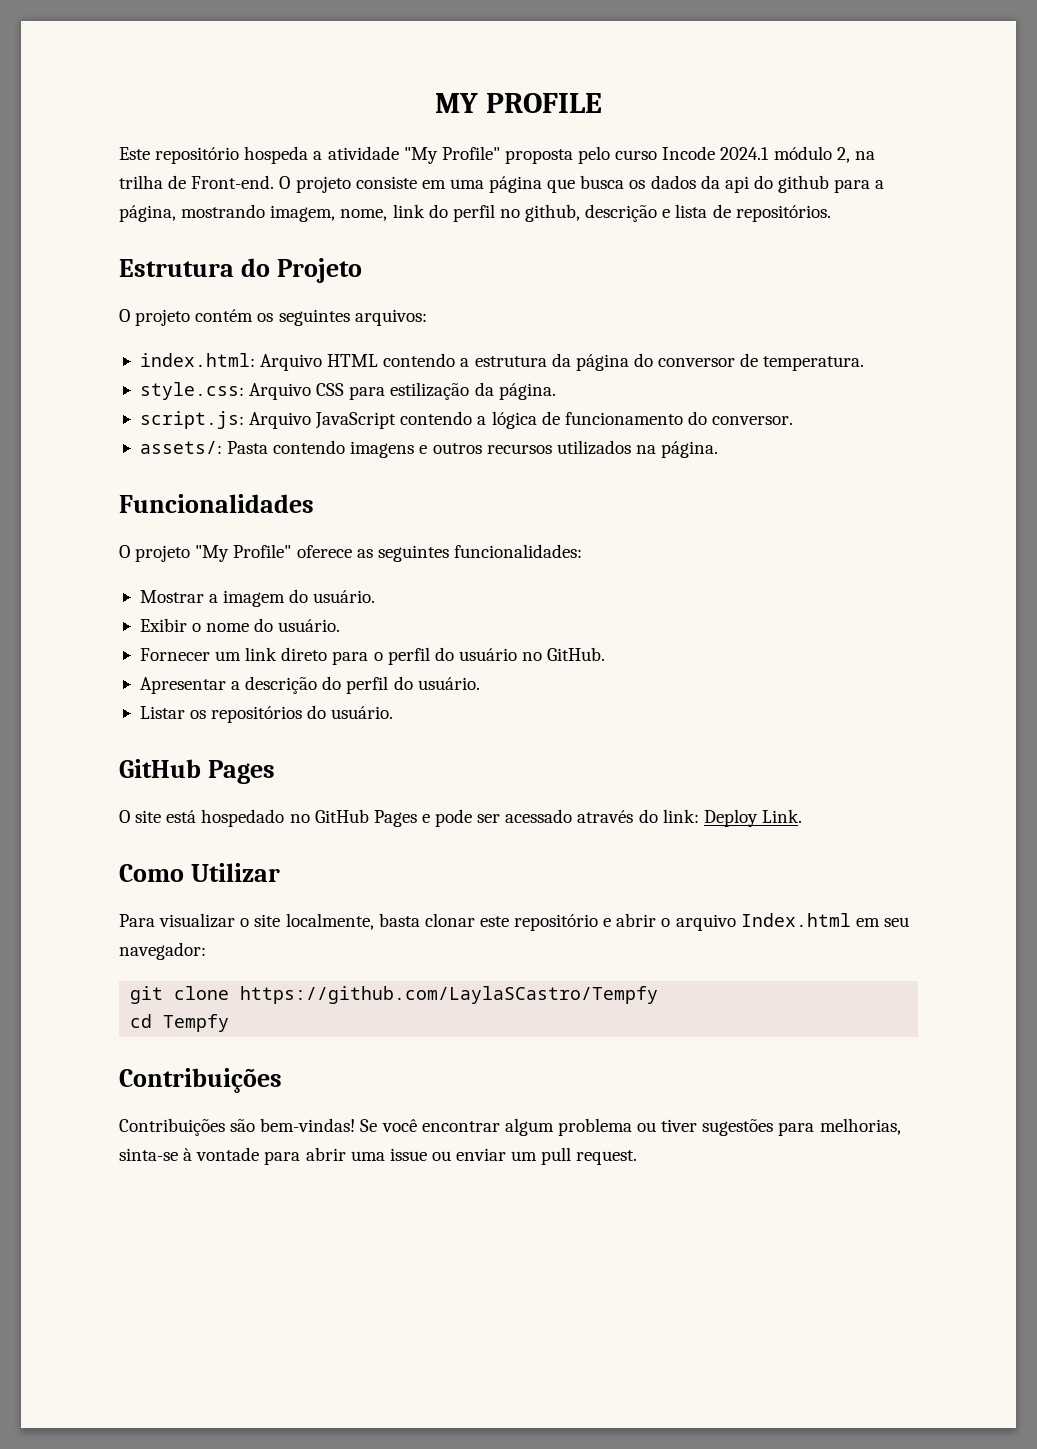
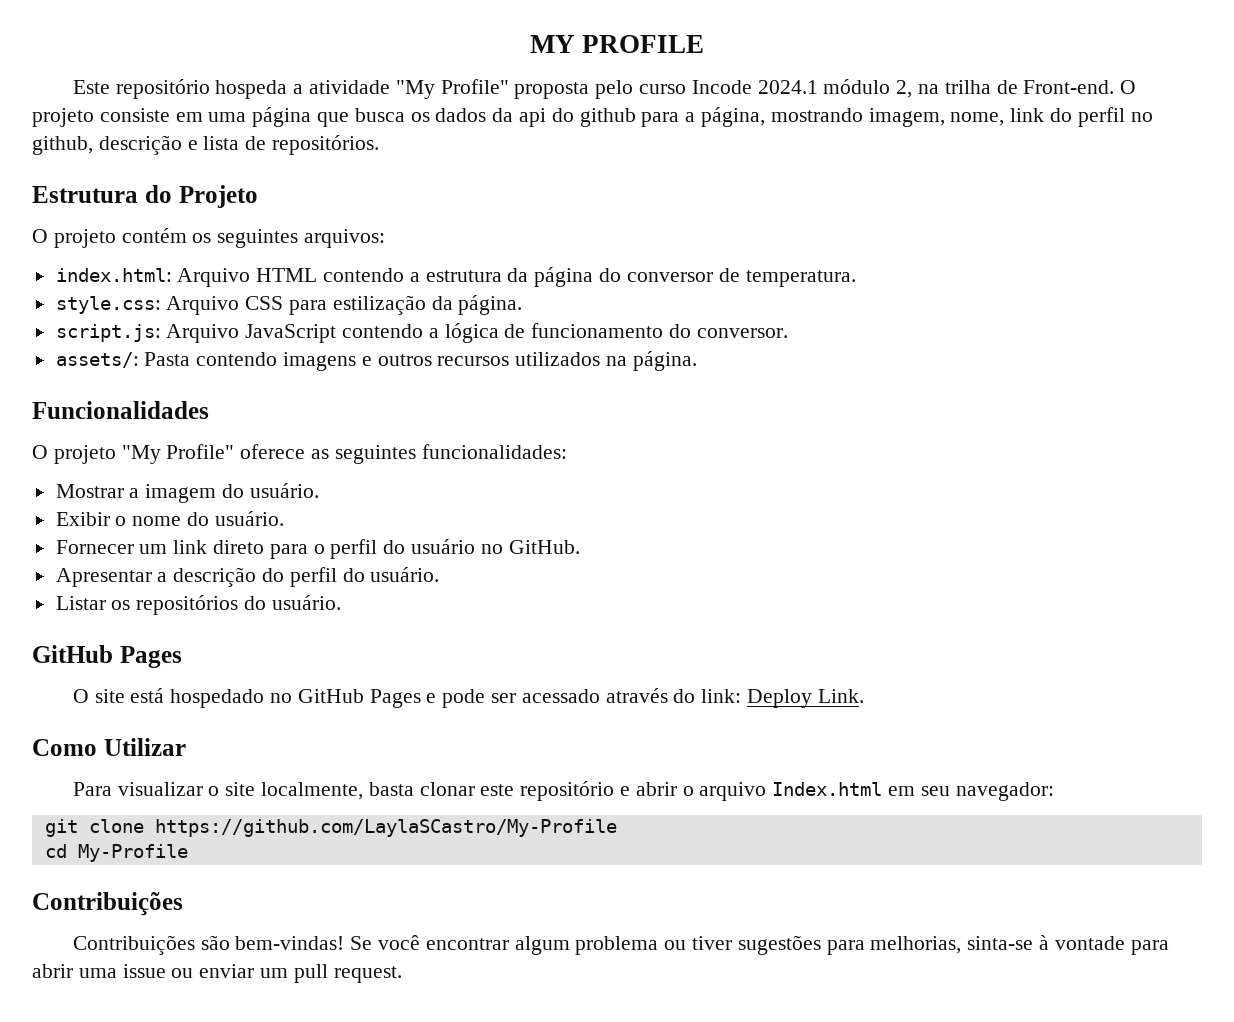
- git clone https://github.com/LaylaSCastro/Tempfy
+ git clone https://github.com/LaylaSCastro/My-Profile
- cd Tempfy
+ cd My-Profile

